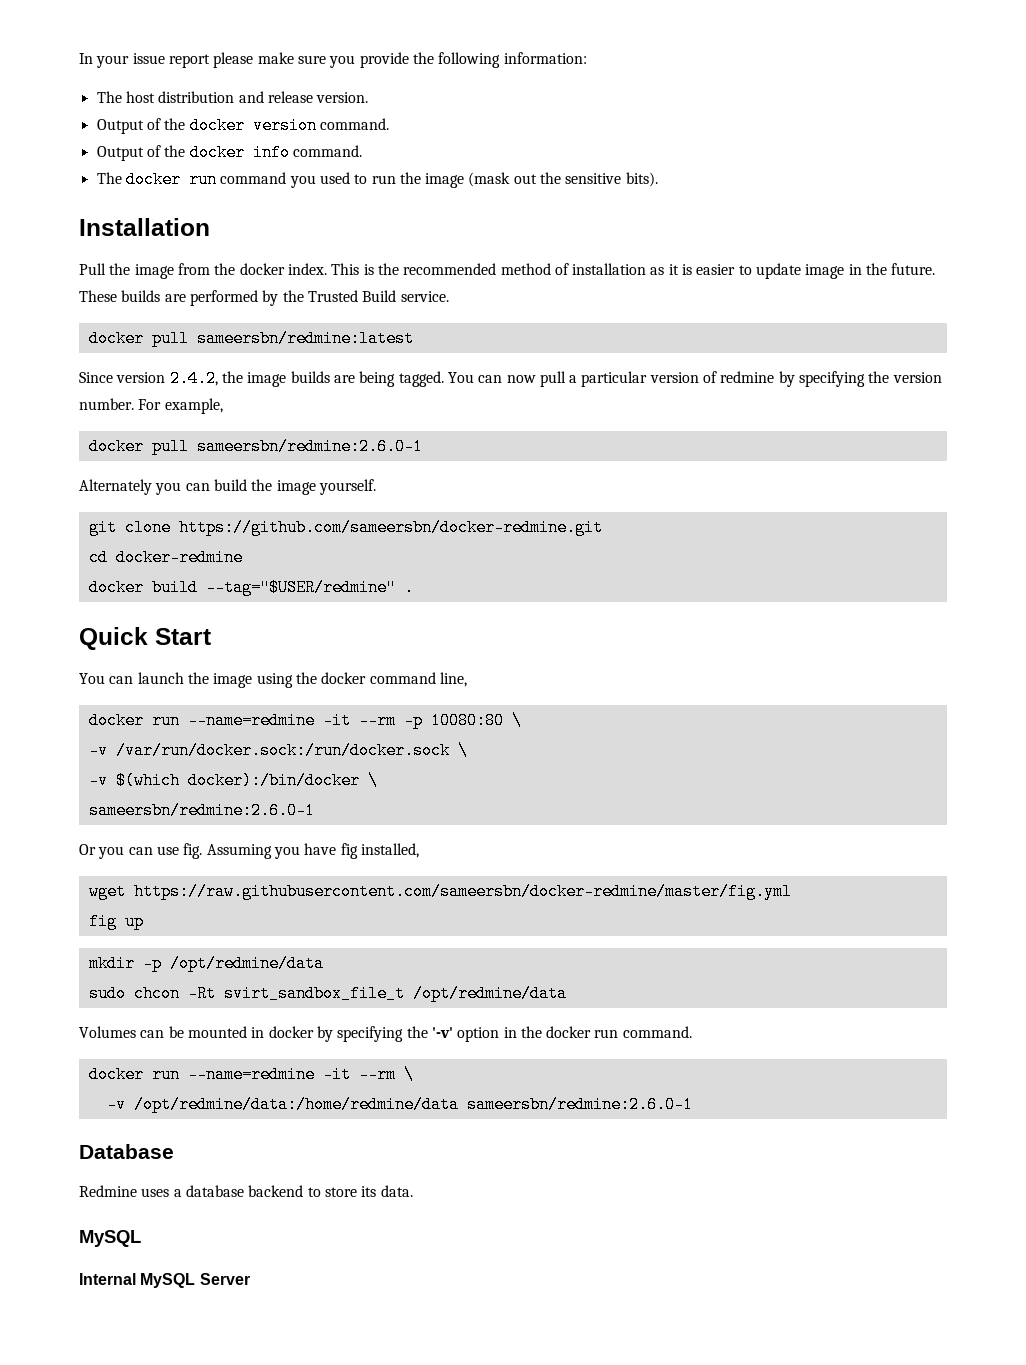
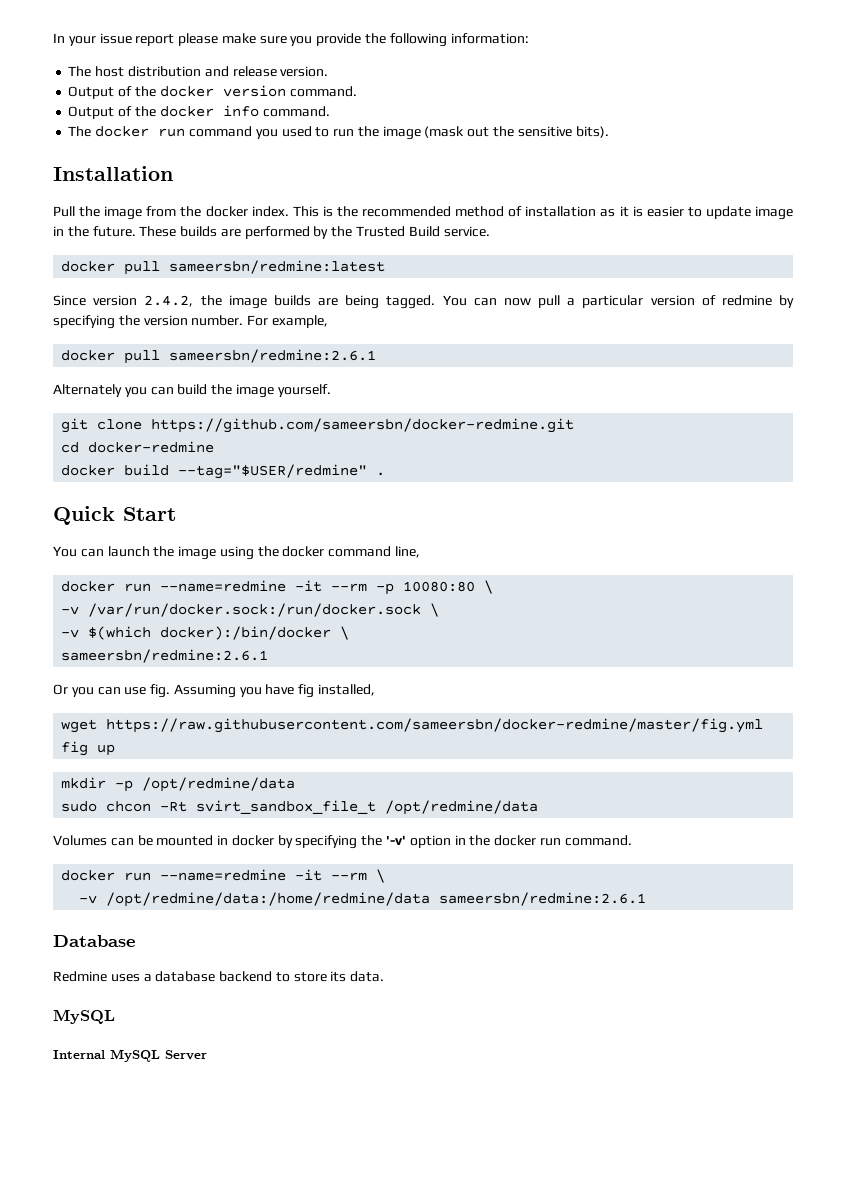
- docker pull sameersbn/redmine:2.6.0-1
+ docker pull sameersbn/redmine:2.6.1
  -v $(which docker):/bin/docker \
- sameersbn/redmine:2.6.0-1
+ sameersbn/redmine:2.6.1
- -v /opt/redmine/data:/home/redmine/data sameersbn/redmine:2.6.0-1
+ -v /opt/redmine/data:/home/redmine/data sameersbn/redmine:2.6.1

